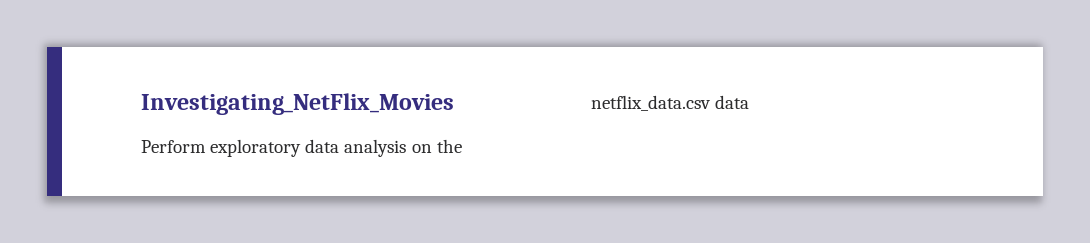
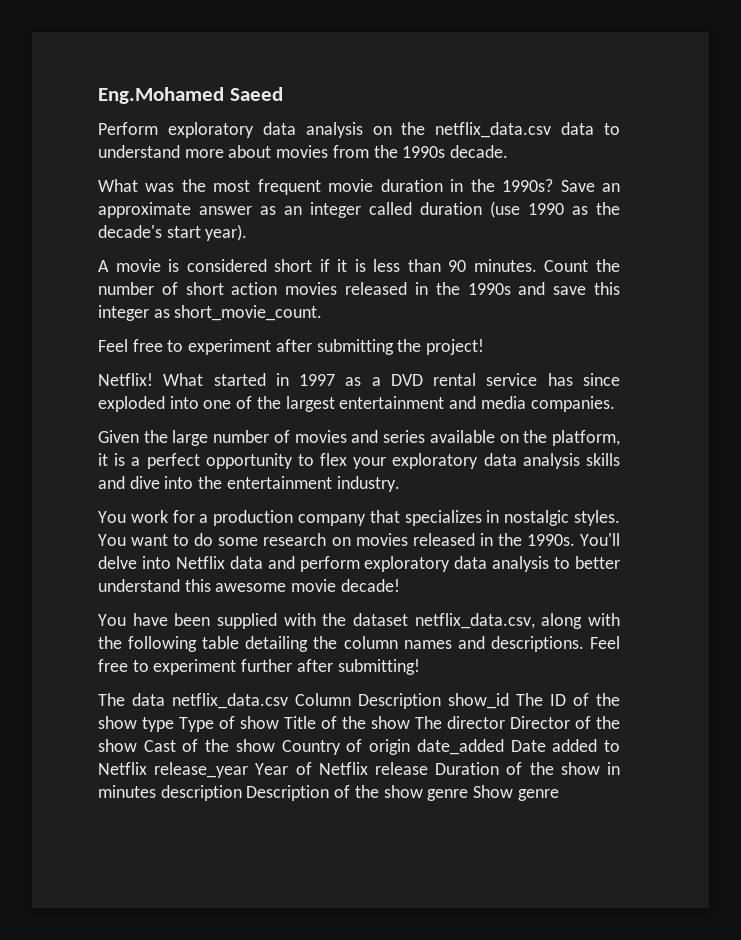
- Investigating_NetFlix_Movies
+ Eng.Mohamed Saeed
- Perform exploratory data analysis on the netflix_data.csv data
+ Perform exploratory data analysis on the netflix_data.csv data to understand more about movies from the 1990s decade.
+ What was the most frequent movie duration in the 1990s? Save an approximate answer as an integer called duration (use 1990 as the decade's start year).
+ A movie is considered short if it is less than 90 minutes. Count the number of short action movies released in the 1990s and save this integer as short_movie_count.
+ Feel free to experiment after submitting the project!
+ Netflix! What started in 1997 as a DVD rental service has since exploded into one of the largest entertainment and media companies.
+ Given the large number of movies and series available on the platform, it is a perfect opportunity to flex your exploratory data analysis skills and dive into the entertainment industry.
+ You work for a production company that specializes in nostalgic styles. You want to do some research on movies released in the 1990s. You'll delve into Netflix data and perform exploratory data analysis to better understand this awesome movie decade!
+ You have been supplied with the dataset netflix_data.csv, along with the following table detailing the column names and descriptions. Feel free to experiment further after submitting!
+ The data netflix_data.csv Column Description show_id The ID of the show type Type of show Title of the show The director Director of the show Cast of the show Country of origin date_added Date added to Netflix release_year Year of Netflix release Duration of the show in minutes description Description of the show genre Show genre

